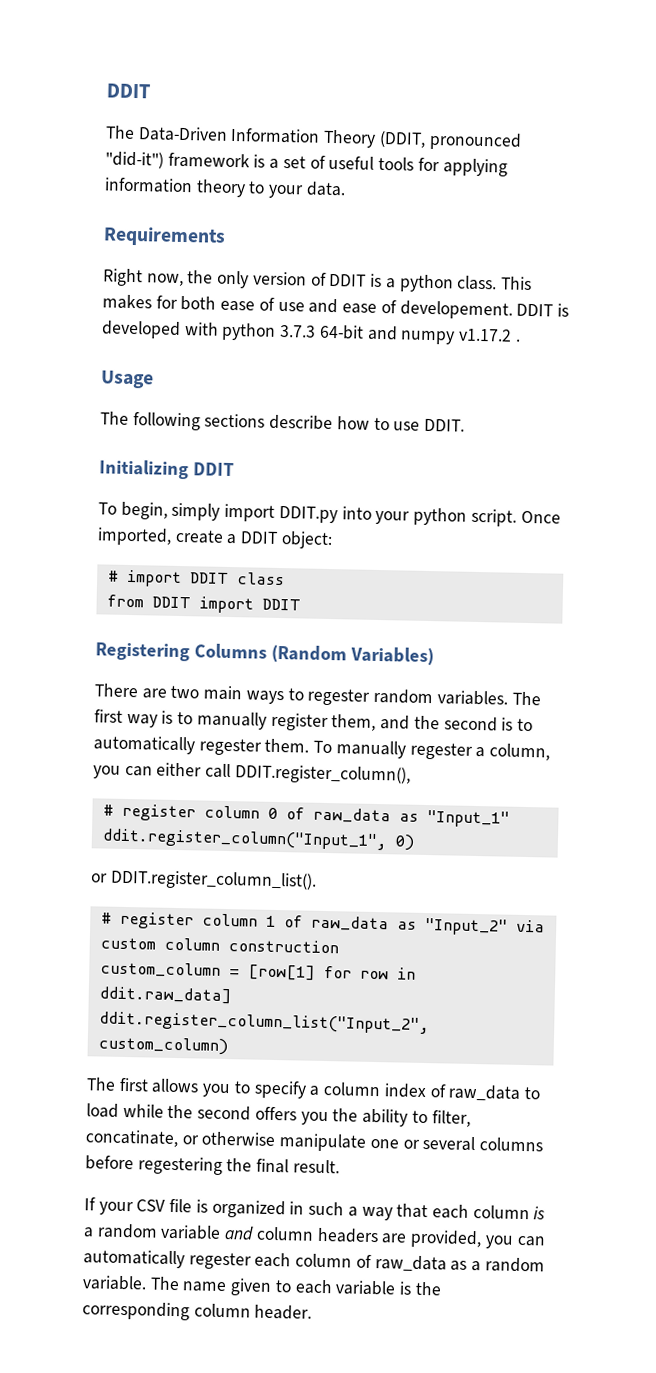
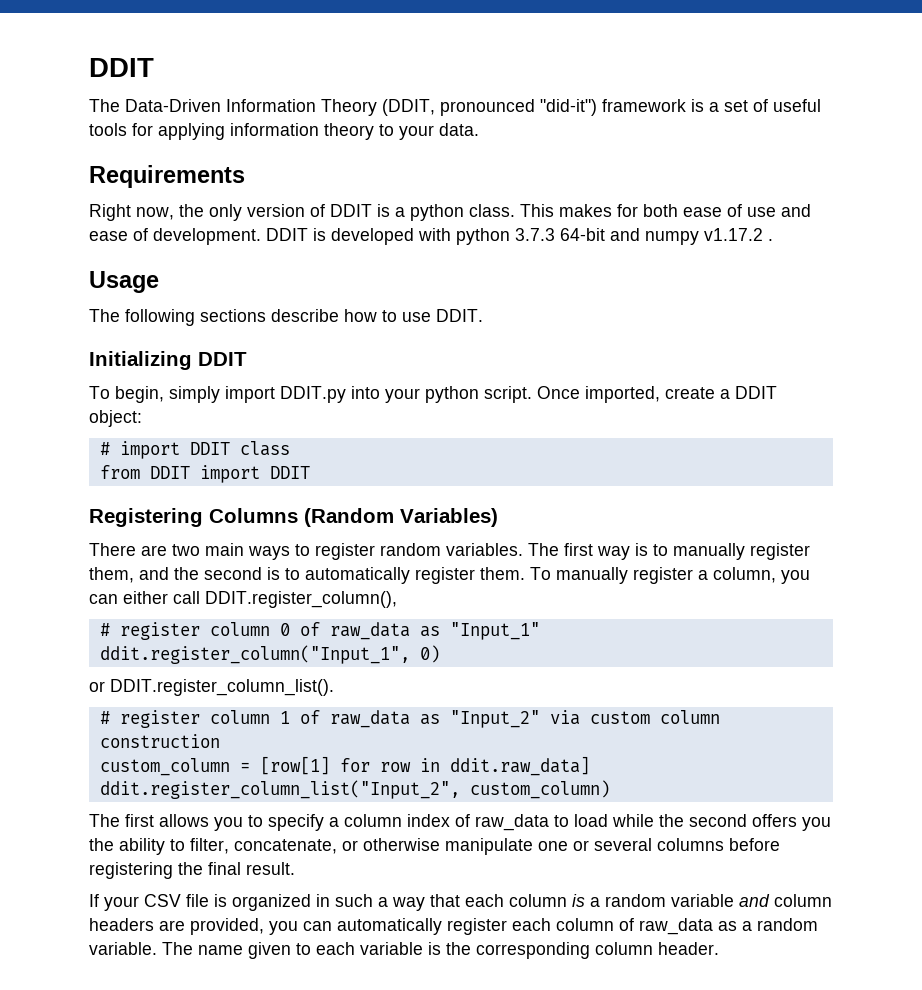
- This makes for both ease of use and ease of developement.
+ This makes for both ease of use and ease of development.
- There are two main ways to regester random variables.
+ There are two main ways to register random variables.
- The first way is to manually register them, and the second is to automatically regester them.
+ The first way is to manually register them, and the second is to automatically register them.
- To manually regester a column, you can either call DDIT.register_column(),
+ To manually register a column, you can either call DDIT.register_column(),
- The first allows you to specify a column index of raw_data to load while the second offers you the ability to filter, concatinate, or otherwise manipulate one or several columns before regestering the final result.
+ The first allows you to specify a column index of raw_data to load while the second offers you the ability to filter, concatenate, or otherwise manipulate one or several columns before registering the final result.
- If your CSV file is organized in such a way that each column is a random variable and column headers are provided, you can automatically regester each column of raw_data as a random variable.
+ If your CSV file is organized in such a way that each column is a random variable and column headers are provided, you can automatically register each column of raw_data as a random variable.

